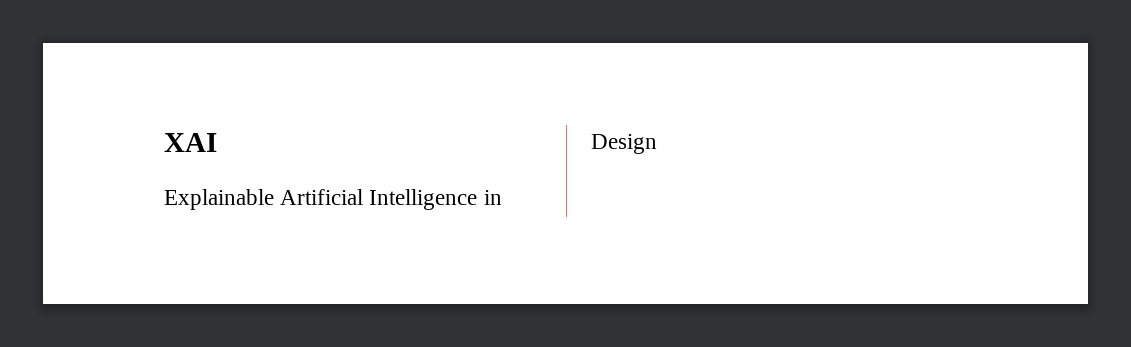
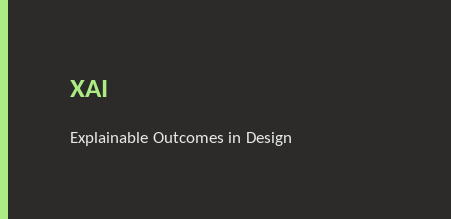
- Explainable Artificial Intelligence in Design
+ Explainable Outcomes in Design

